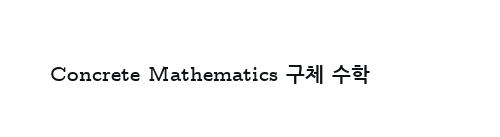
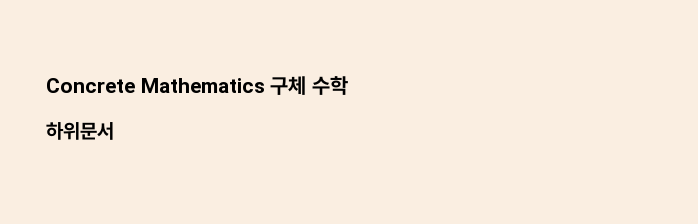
+ 하위문서

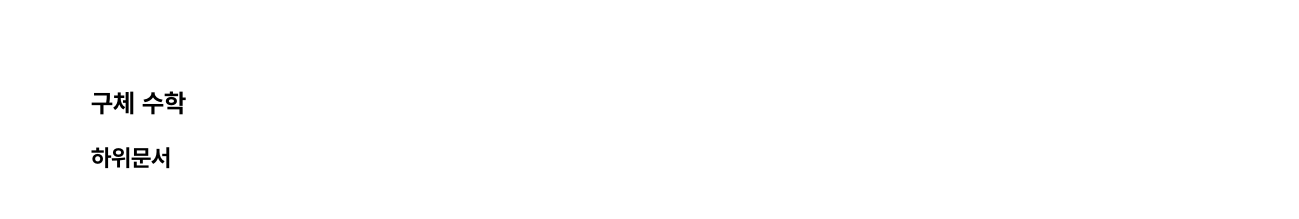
- Concrete Mathematics 구체 수학
+ 구체 수학

